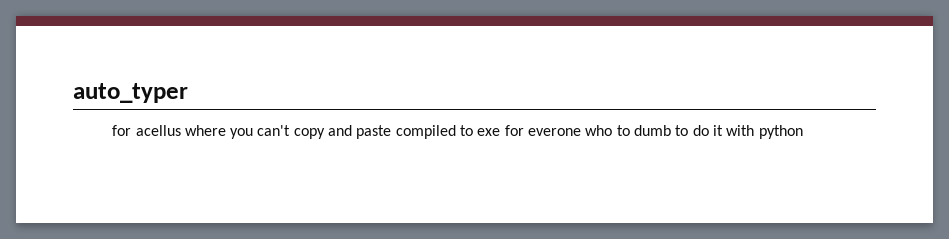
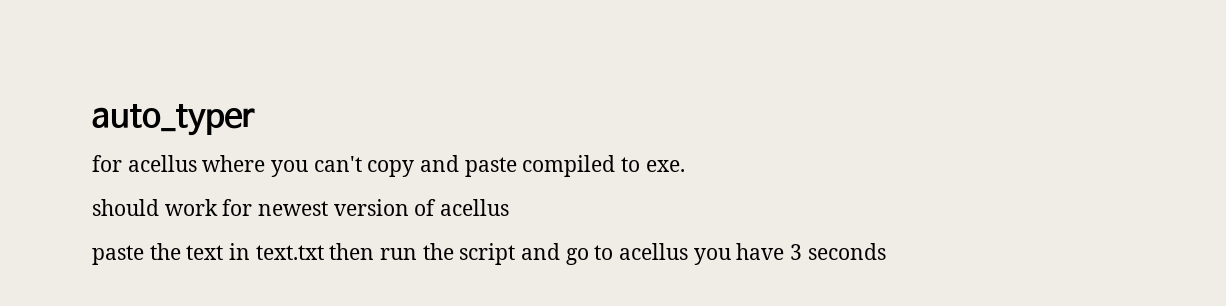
- for acellus where you can't copy and paste compiled to exe for everone who to dumb to do it with python
+ for acellus where you can't copy and paste compiled to exe.
+ should work for newest version of acellus
+ paste the text in text.txt then run the script and go to acellus you have 3 seconds

